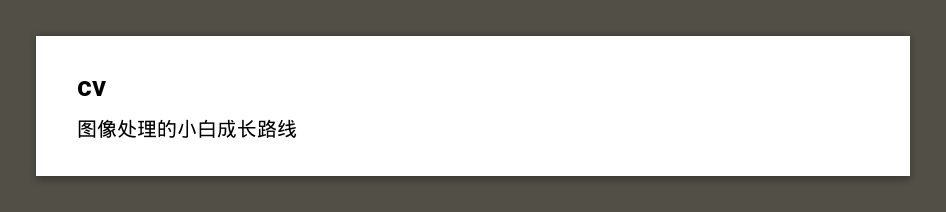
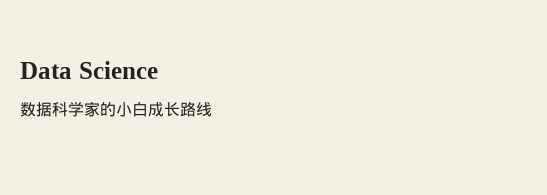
- cv
- 图像处理的小白成长路线
+ Data Science
+ 数据科学家的小白成长路线

